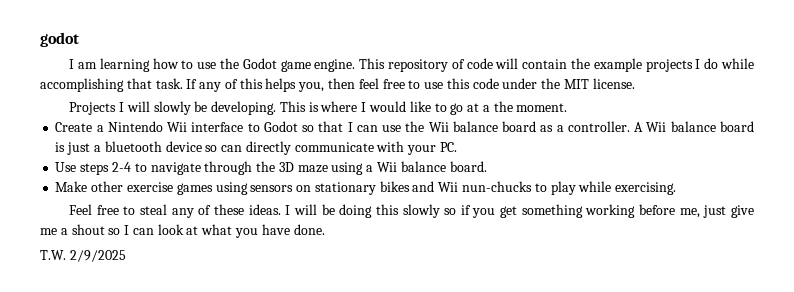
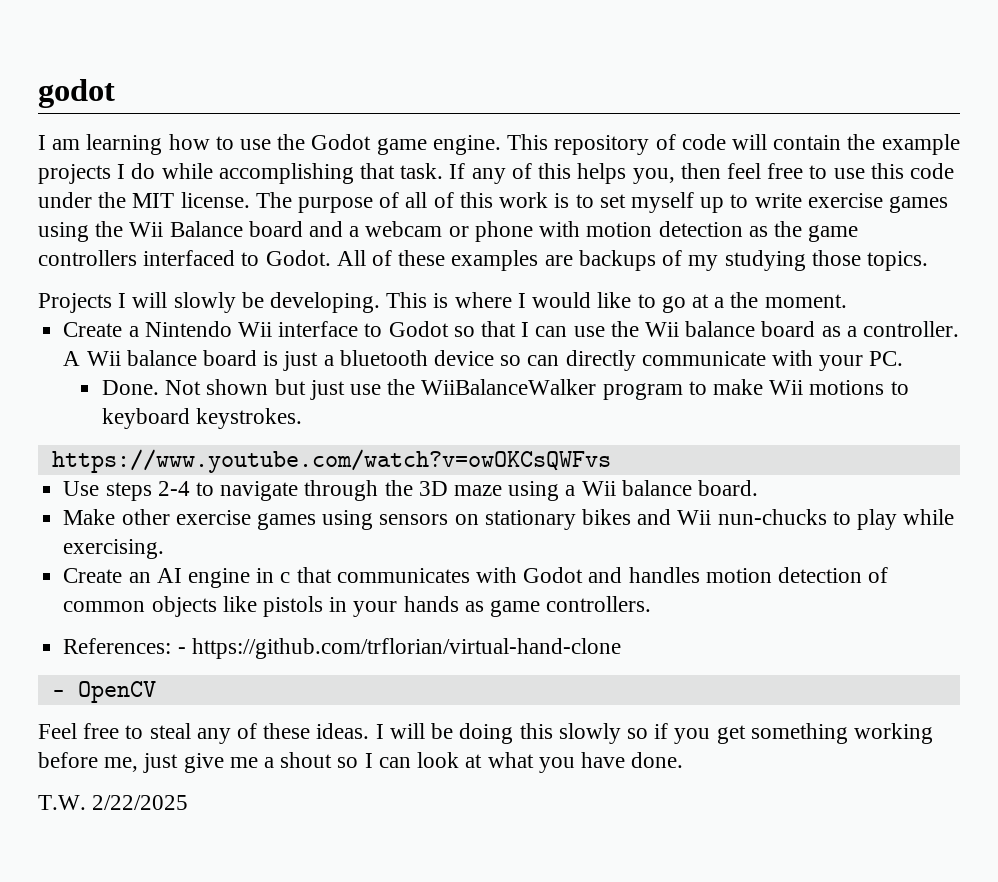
+ The purpose of all of this work is to set myself up to write exercise games using the Wii Balance board and a webcam or phone with motion detection as the game controllers interfaced to Godot. All of these examples are backups of my studying those topics.
+ Done. Not shown but just use the WiiBalanceWalker program to make Wii motions to keyboard keystrokes.
+ https://www.youtube.com/watch?v=owOKCsQWFvs
+ Create an AI engine in c that communicates with Godot and handles motion detection of common objects like pistols in your hands as game controllers.
+ References: - https://github.com/trflorian/virtual-hand-clone
+ - OpenCV
- T.W. 2/9/2025
+ T.W. 2/22/2025

